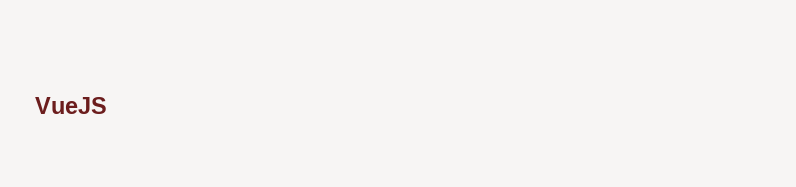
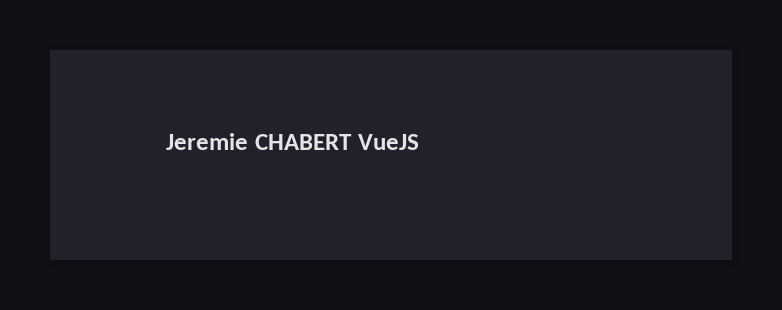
- VueJS
+ Jeremie CHABERT VueJS

